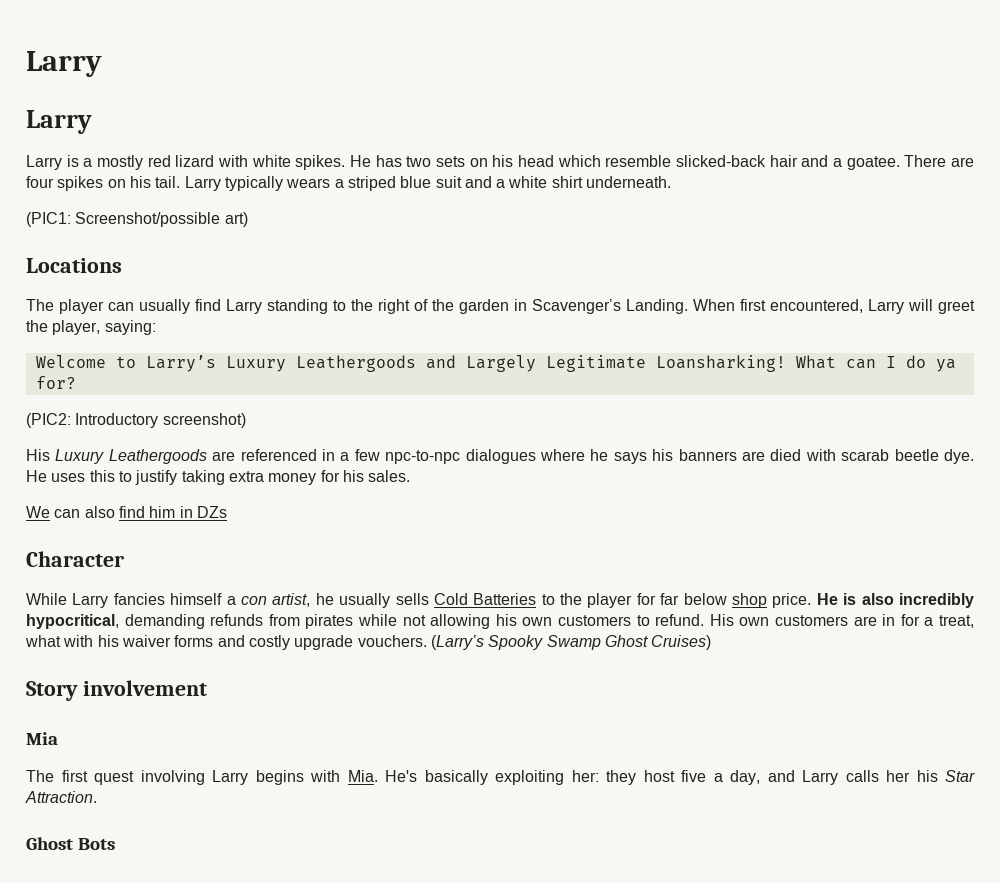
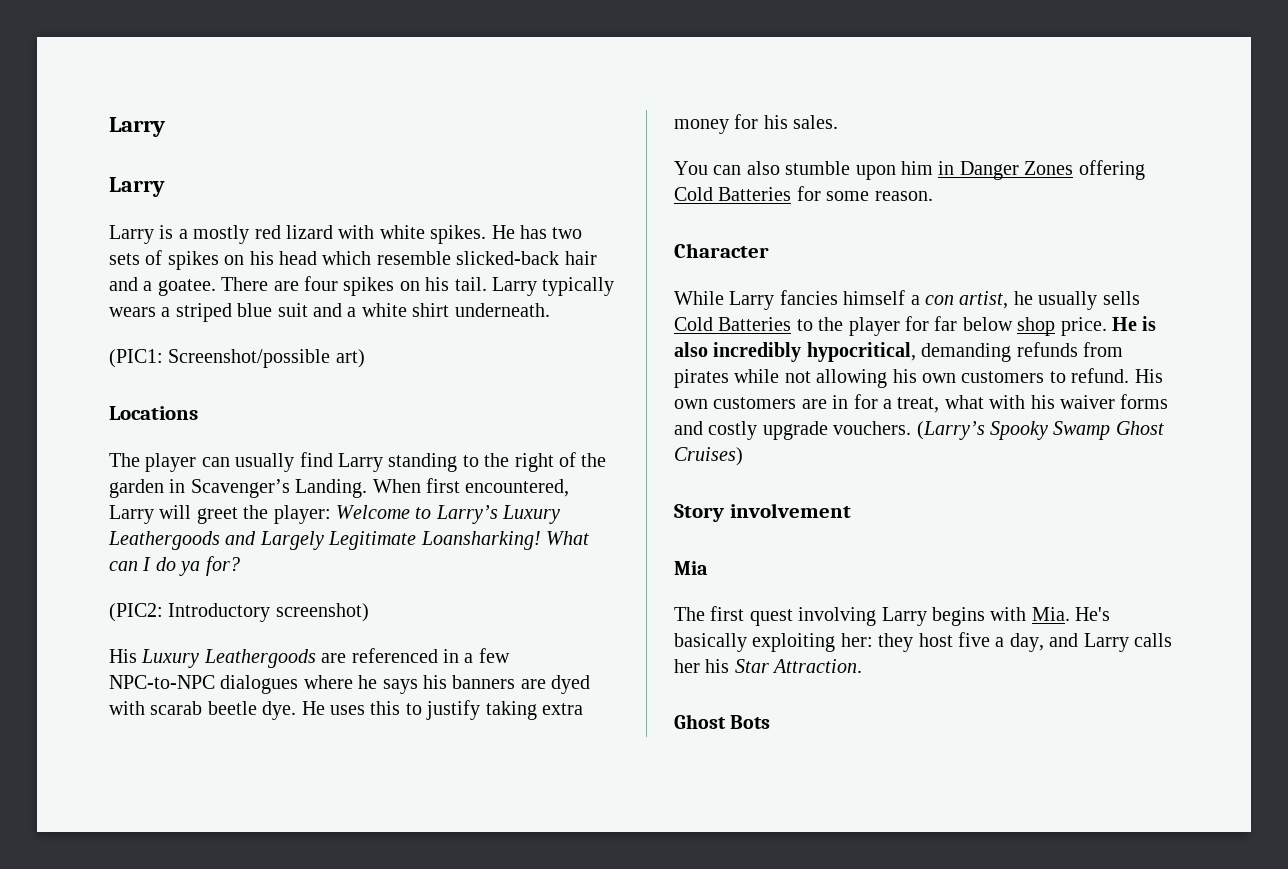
- He has two sets on his head which resemble slicked-back hair and a goatee.
+ He has two sets of spikes on his head which resemble slicked-back hair and a goatee.
- When first encountered, Larry will greet the player, saying:
- Welcome to Larry’s Luxury Leathergoods and Largely Legitimate Loansharking!
+ When first encountered, Larry will greet the player: Welcome to Larry’s Luxury Leathergoods and Largely Legitimate Loansharking!
- His Luxury Leathergoods are referenced in a few npc-to-npc dialogues where he says his banners are died with scarab beetle dye.
+ His Luxury Leathergoods are referenced in a few NPC-to-NPC dialogues where he says his banners are dyed with scarab beetle dye.
- We can also find him in DZs
+ You can also stumble upon him in Danger Zones offering Cold Batteries for some reason.

